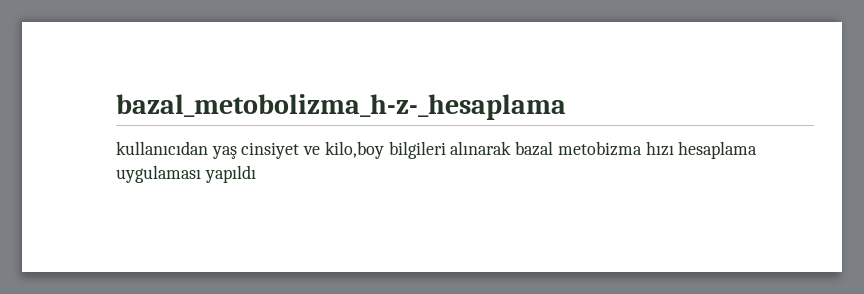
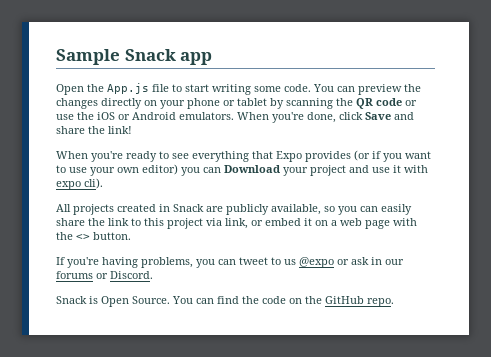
- bazal_metobolizma_h-z-_hesaplama
- kullanıcıdan yaş cinsiyet ve kilo,boy bilgileri alınarak bazal metobizma hızı hesaplama uygulaması yapıldı
+ Sample Snack app
+ Open the App.js file to start writing some code. You can preview the changes directly on your phone or tablet by scanning the QR code or use the iOS or Android emulators. When you're done, click Save and share the link!
+ When you're ready to see everything that Expo provides (or if you want to use your own editor) you can Download your project and use it with expo cli).
+ All projects created in Snack are publicly available, so you can easily share the link to this project via link, or embed it on a web page with the <> button.
+ If you're having problems, you can tweet to us @expo or ask in our forums or Discord.
+ Snack is Open Source. You can find the code on the GitHub repo.

